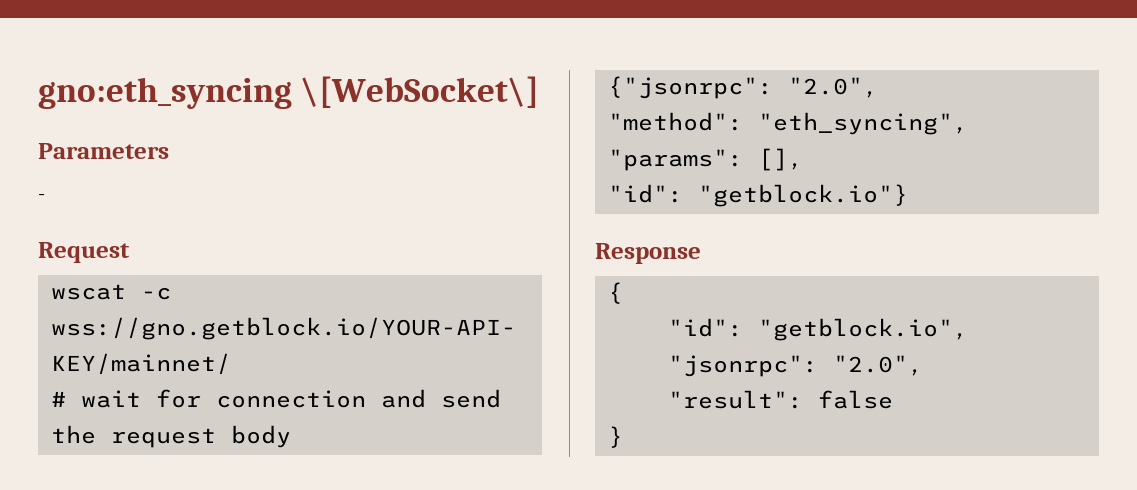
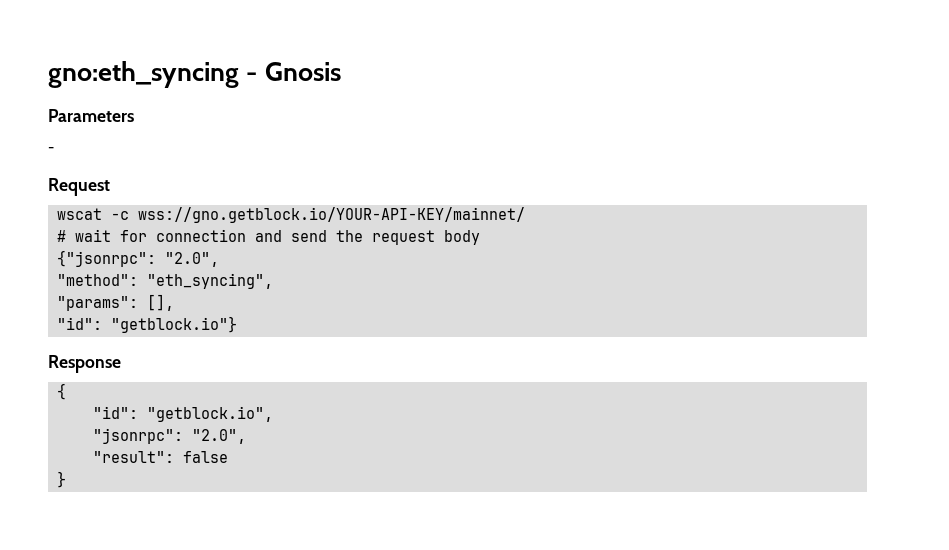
- gno:eth_syncing \[WebSocket\]
+ gno:eth_syncing - Gnosis

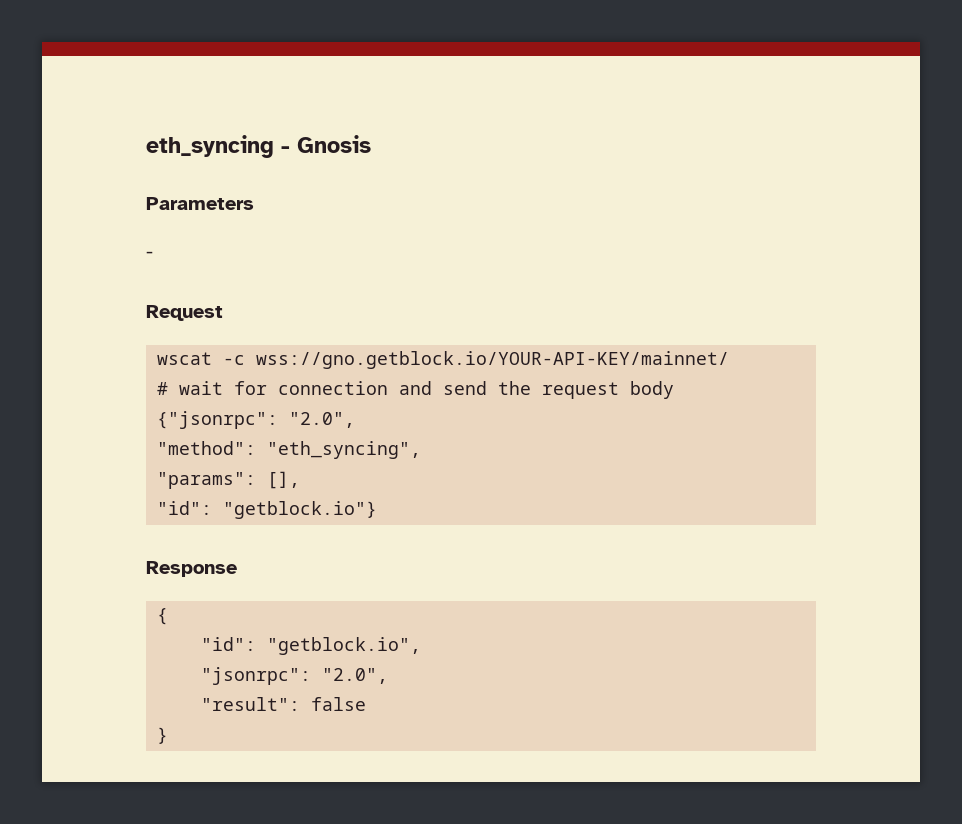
- gno:eth_syncing - Gnosis
+ eth_syncing - Gnosis

